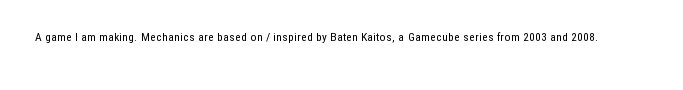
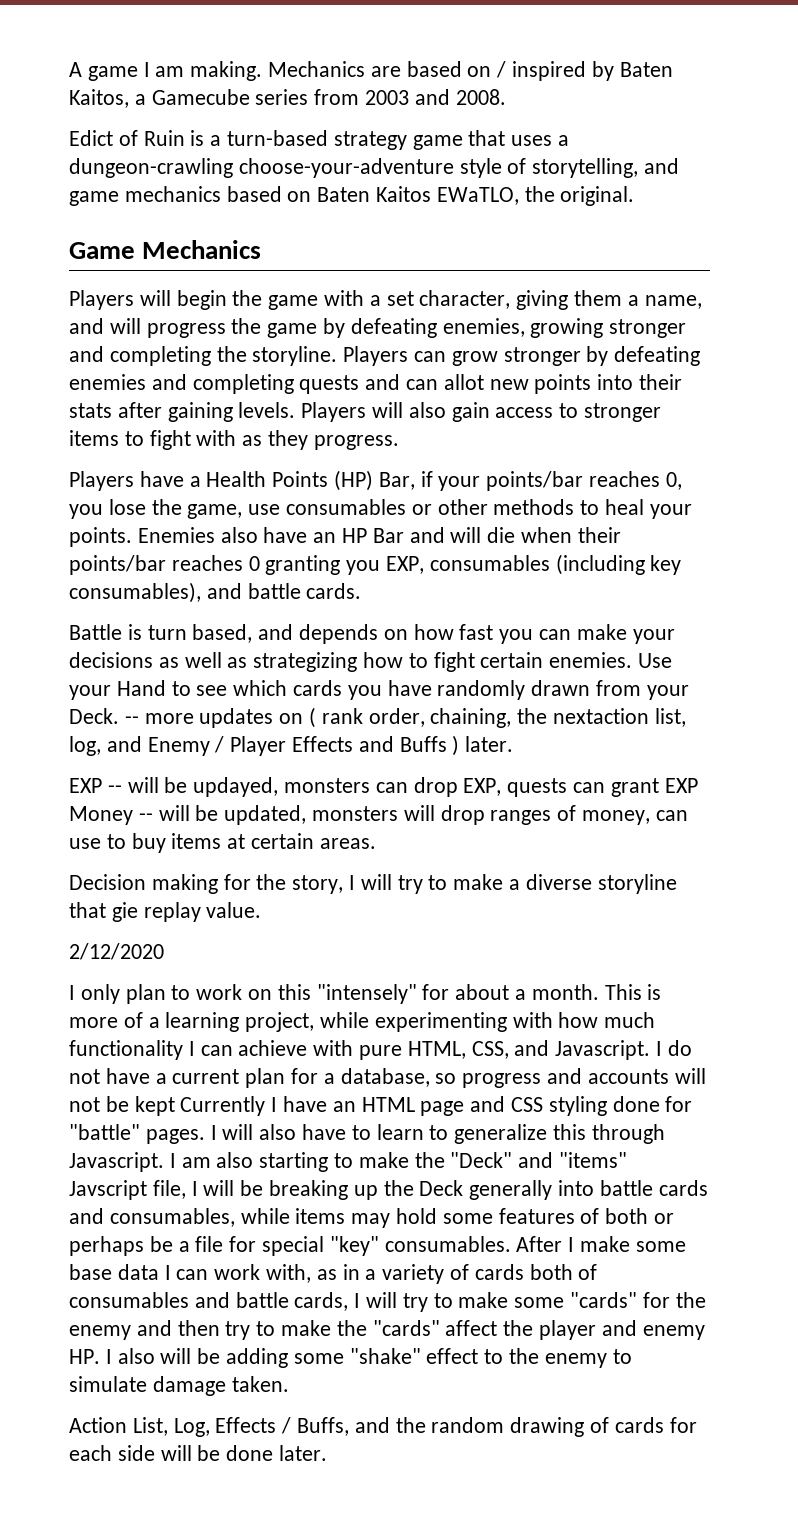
+ Edict of Ruin is a turn-based strategy game that uses a dungeon-crawling choose-your-adventure style of storytelling, and game mechanics based on Baten Kaitos EWaTLO, the original.
+ Game Mechanics
+ Players will begin the game with a set character, giving them a name, and will progress the game by defeating enemies, growing stronger and completing the storyline. Players can grow stronger by defeating enemies and completing quests and can allot new points into their stats after gaining levels. Players will also gain access to stronger items to fight with as they progress.
+ Players have a Health Points (HP) Bar, if your points/bar reaches 0, you lose the game, use consumables or other methods to heal your points. Enemies also have an HP Bar and will die when their points/bar reaches 0 granting you EXP, consumables (including key consumables), and battle cards.
+ Battle is turn based, and depends on how fast you can make your decisions as well as strategizing how to fight certain enemies. Use your Hand to see which cards you have randomly drawn from your Deck. -- more updates on ( rank order, chaining, the nextaction list, log, and Enemy / Player Effects and Buffs ) later.
+ EXP -- will be updayed, monsters can drop EXP, quests can grant EXP Money -- will be updated, monsters will drop ranges of money, can use to buy items at certain areas.
+ Decision making for the story, I will try to make a diverse storyline that gie replay value.
+ 2/12/2020
+ I only plan to work on this "intensely" for about a month. This is more of a learning project, while experimenting with how much functionality I can achieve with pure HTML, CSS, and Javascript. I do not have a current plan for a database, so progress and accounts will not be kept Currently I have an HTML page and CSS styling done for "battle" pages. I will also have to learn to generalize this through Javascript. I am also starting to make the "Deck" and "items" Javscript file, I will be breaking up the Deck generally into battle cards and consumables, while items may hold some features of both or perhaps be a file for special "key" consumables. After I make some base data I can work with, as in a variety of cards both of consumables and battle cards, I will try to make some "cards" for the enemy and then try to make the "cards" affect the player and enemy HP. I also will be adding some "shake" effect to the enemy to simulate damage taken.
+ Action List, Log, Effects / Buffs, and the random drawing of cards for each side will be done later.

